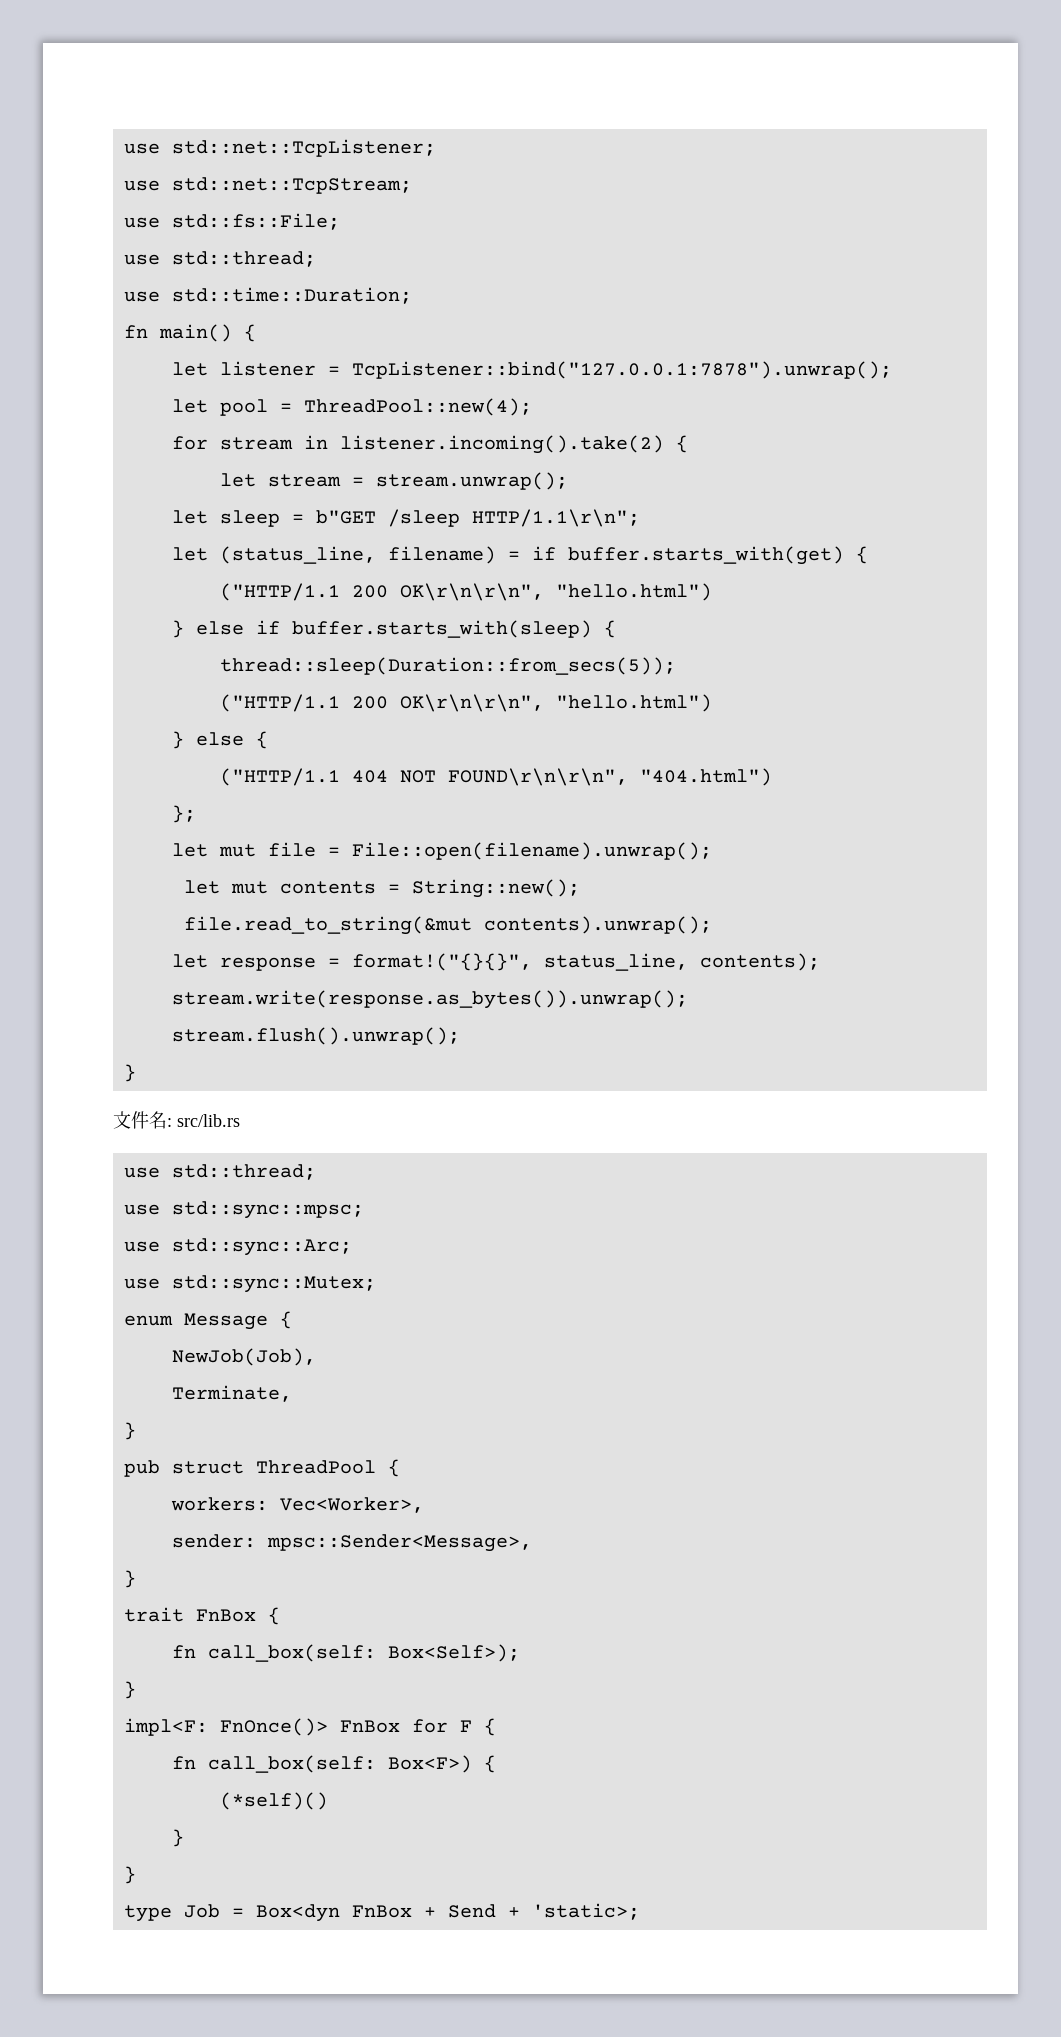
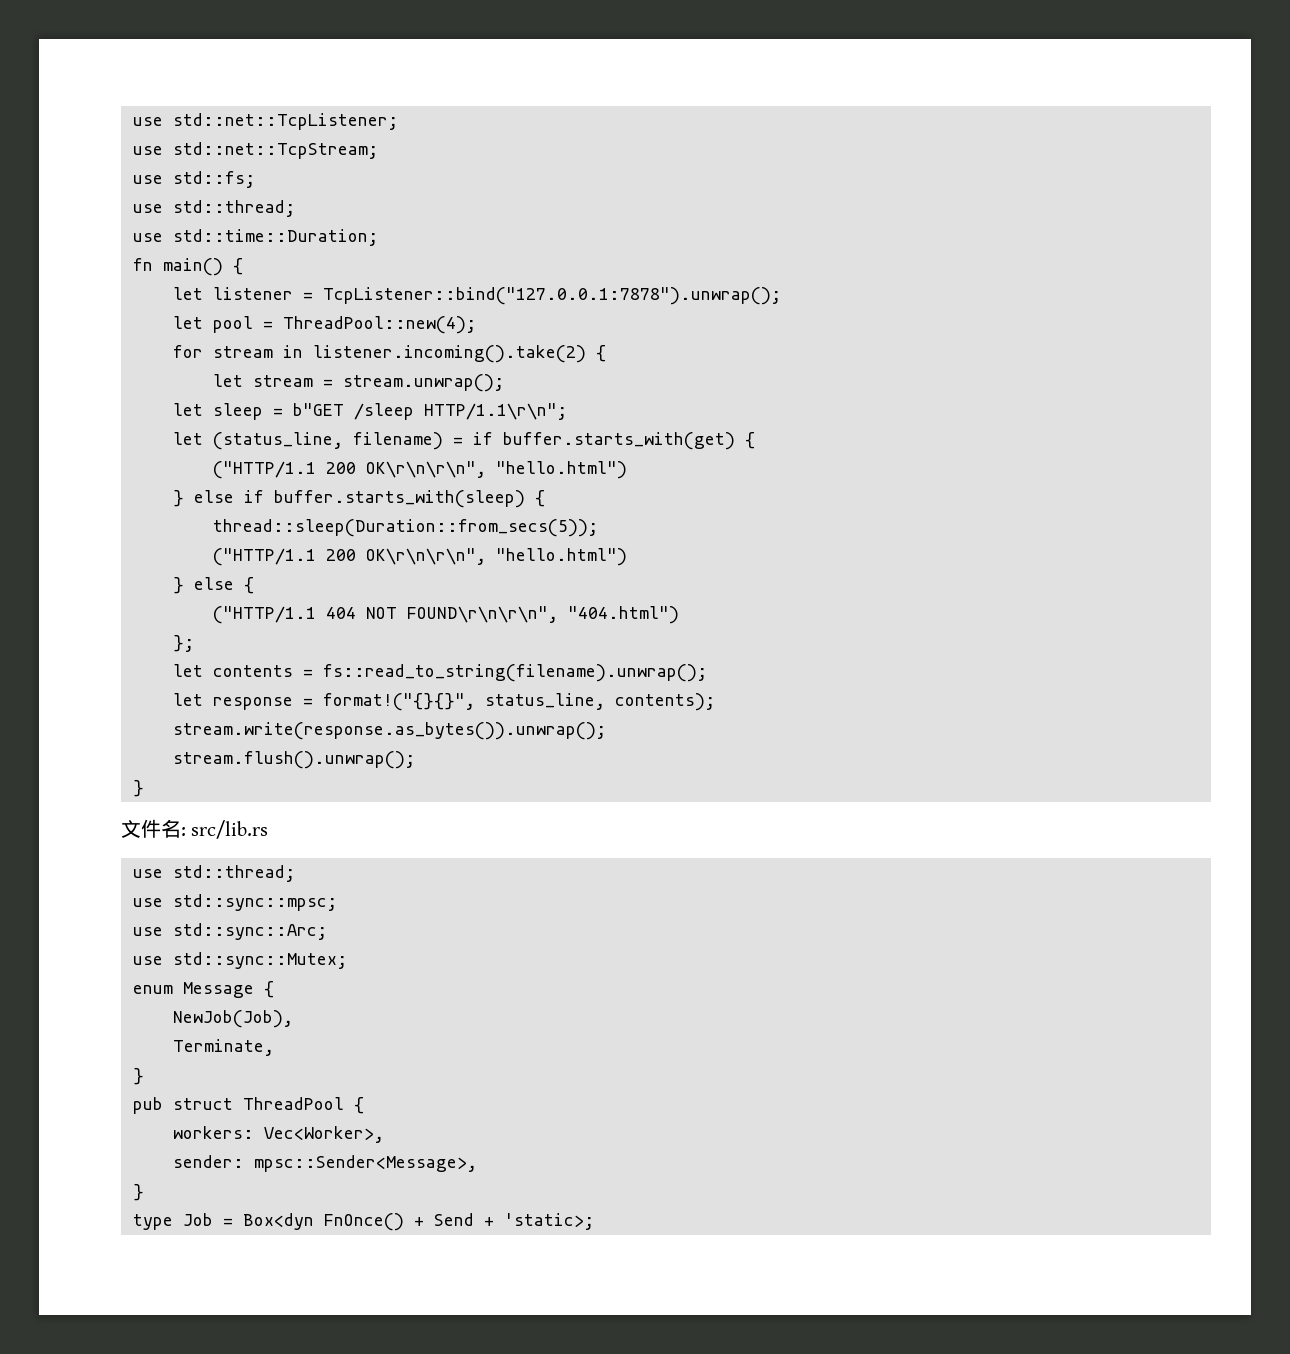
- use std::fs::File;
+ use std::fs;
- let mut file = File::open(filename).unwrap();
- let mut contents = String::new();
- file.read_to_string(&mut contents).unwrap();
+ let contents = fs::read_to_string(filename).unwrap();
- trait FnBox {
- fn call_box(self: Box<Self>);
- }
- impl<F: FnOnce()> FnBox for F {
- fn call_box(self: Box<F>) {
- (*self)()
- }
- }
- type Job = Box<dyn FnBox + Send + 'static>;
+ type Job = Box<dyn FnOnce() + Send + 'static>;

